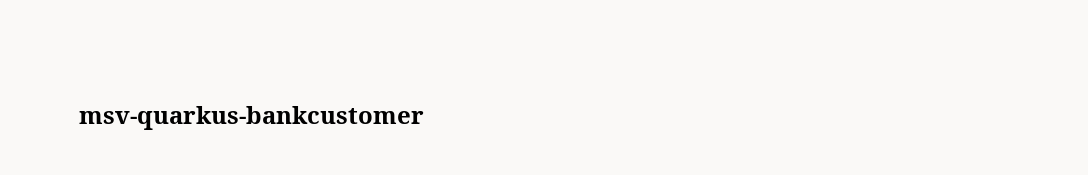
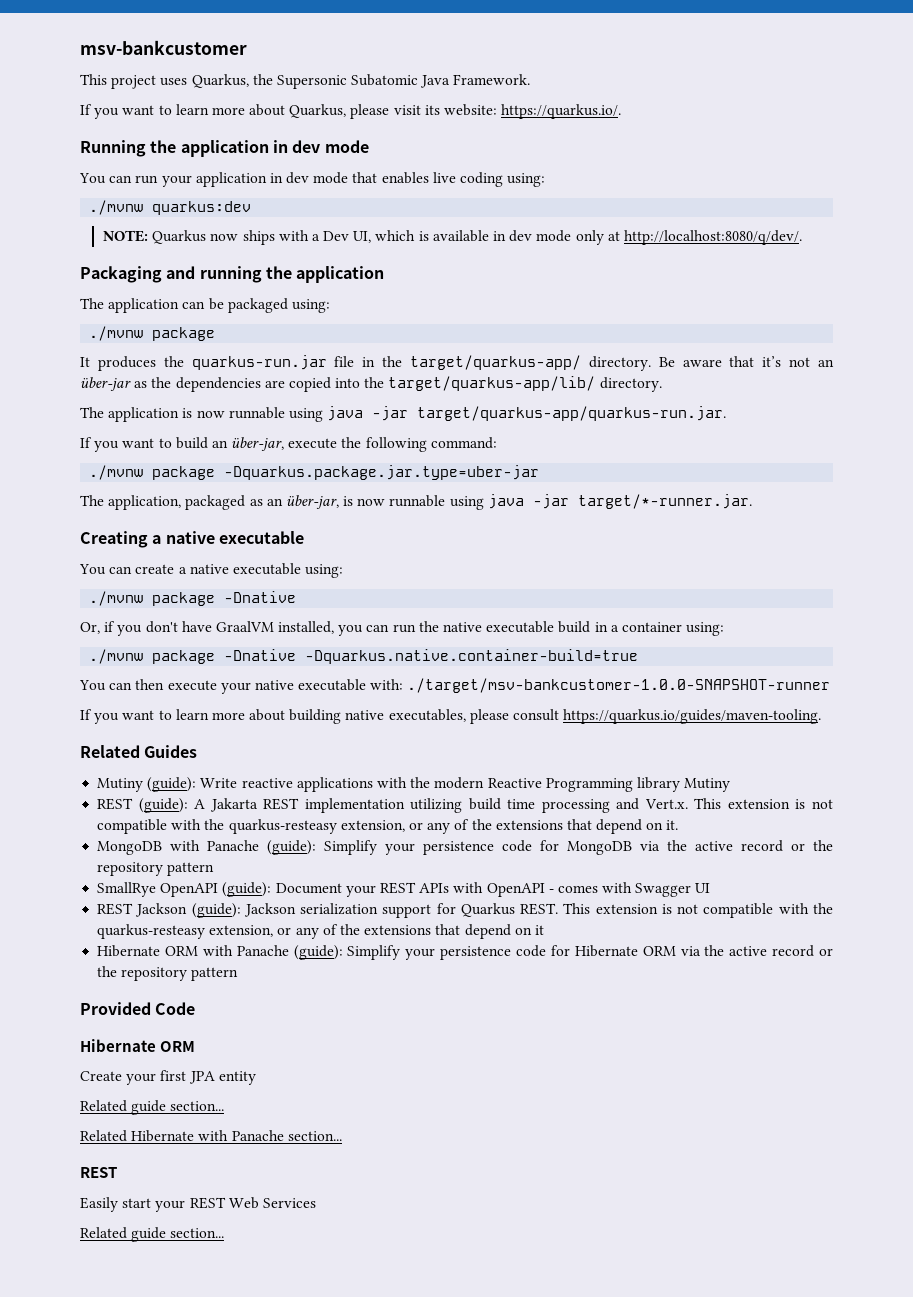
- msv-quarkus-bankcustomer
+ msv-bankcustomer
+ This project uses Quarkus, the Supersonic Subatomic Java Framework.
+ If you want to learn more about Quarkus, please visit its website: https://quarkus.io/.
+ Running the application in dev mode
+ You can run your application in dev mode that enables live coding using:
+ ./mvnw quarkus:dev
+ NOTE: Quarkus now ships with a Dev UI, which is available in dev mode only at http://localhost:8080/q/dev/.
+ Packaging and running the application
+ The application can be packaged using:
+ ./mvnw package
+ It produces the quarkus-run.jar file in the target/quarkus-app/ directory. Be aware that it’s not an über-jar as the dependencies are copied into the target/quarkus-app/lib/ directory.
+ The application is now runnable using java -jar target/quarkus-app/quarkus-run.jar.
+ If you want to build an über-jar, execute the following command:
+ ./mvnw package -Dquarkus.package.jar.type=uber-jar
+ The application, packaged as an über-jar, is now runnable using java -jar target/*-runner.jar.
+ Creating a native executable
+ You can create a native executable using:
+ ./mvnw package -Dnative
+ Or, if you don't have GraalVM installed, you can run the native executable build in a container using:
+ ./mvnw package -Dnative -Dquarkus.native.container-build=true
+ You can then execute your native executable with: ./target/msv-bankcustomer-1.0.0-SNAPSHOT-runner
+ If you want to learn more about building native executables, please consult https://quarkus.io/guides/maven-tooling.
+ Related Guides
+ Mutiny (guide): Write reactive applications with the modern Reactive Programming library Mutiny
+ REST (guide): A Jakarta REST implementation utilizing build time processing and Vert.x. This extension is not compatible with the quarkus-resteasy extension, or any of the extensions that depend on it.
+ MongoDB with Panache (guide): Simplify your persistence code for MongoDB via the active record or the repository pattern
+ SmallRye OpenAPI (guide): Document your REST APIs with OpenAPI - comes with Swagger UI
+ REST Jackson (guide): Jackson serialization support for Quarkus REST. This extension is not compatible with the quarkus-resteasy extension, or any of the extensions that depend on it
+ Hibernate ORM with Panache (guide): Simplify your persistence code for Hibernate ORM via the active record or the repository pattern
+ Provided Code
+ Hibernate ORM
+ Create your first JPA entity
+ Related guide section...
+ Related Hibernate with Panache section...
+ REST
+ Easily start your REST Web Services
+ Related guide section...

